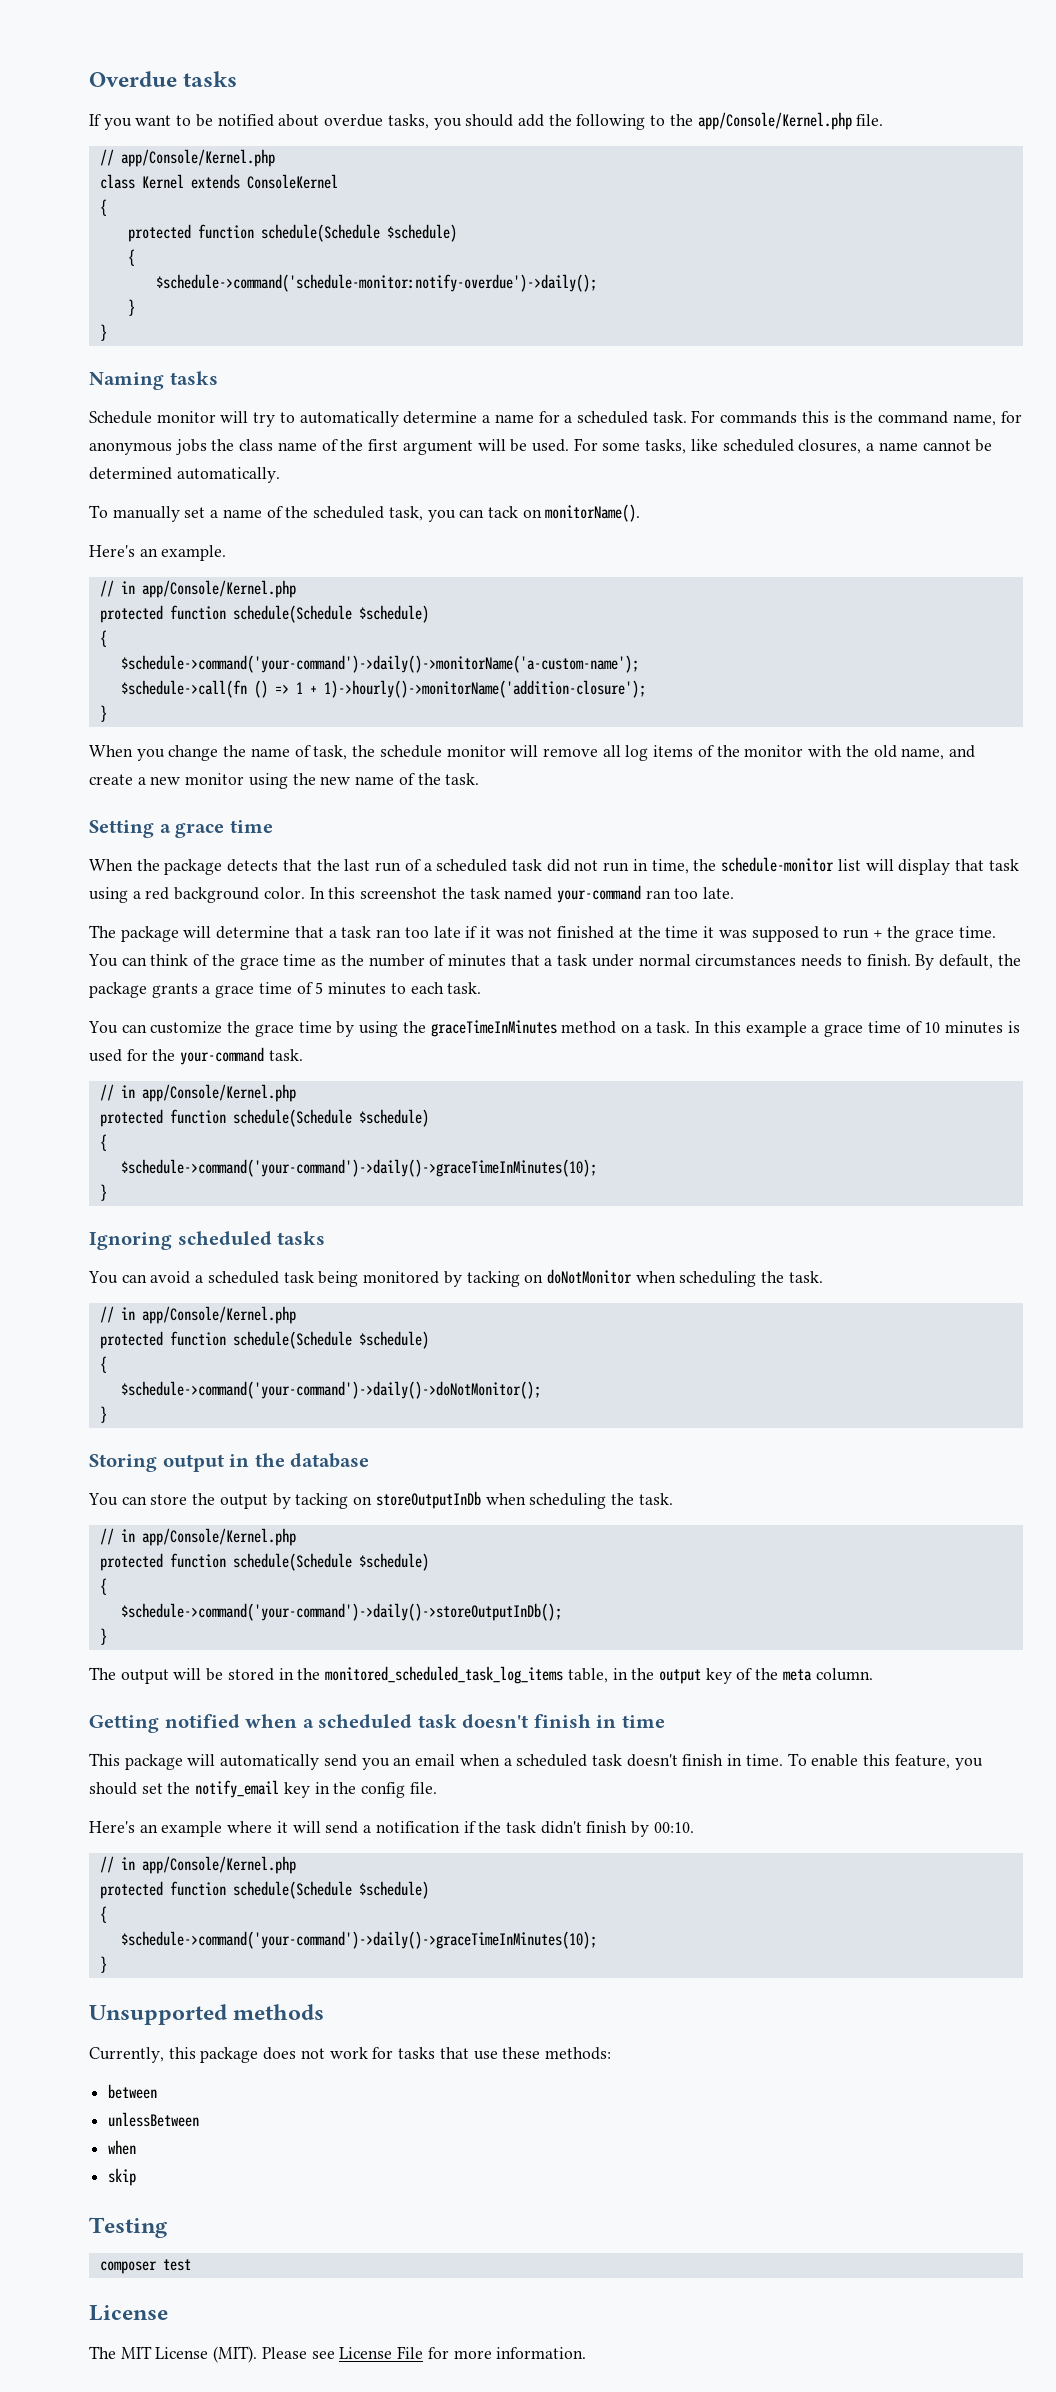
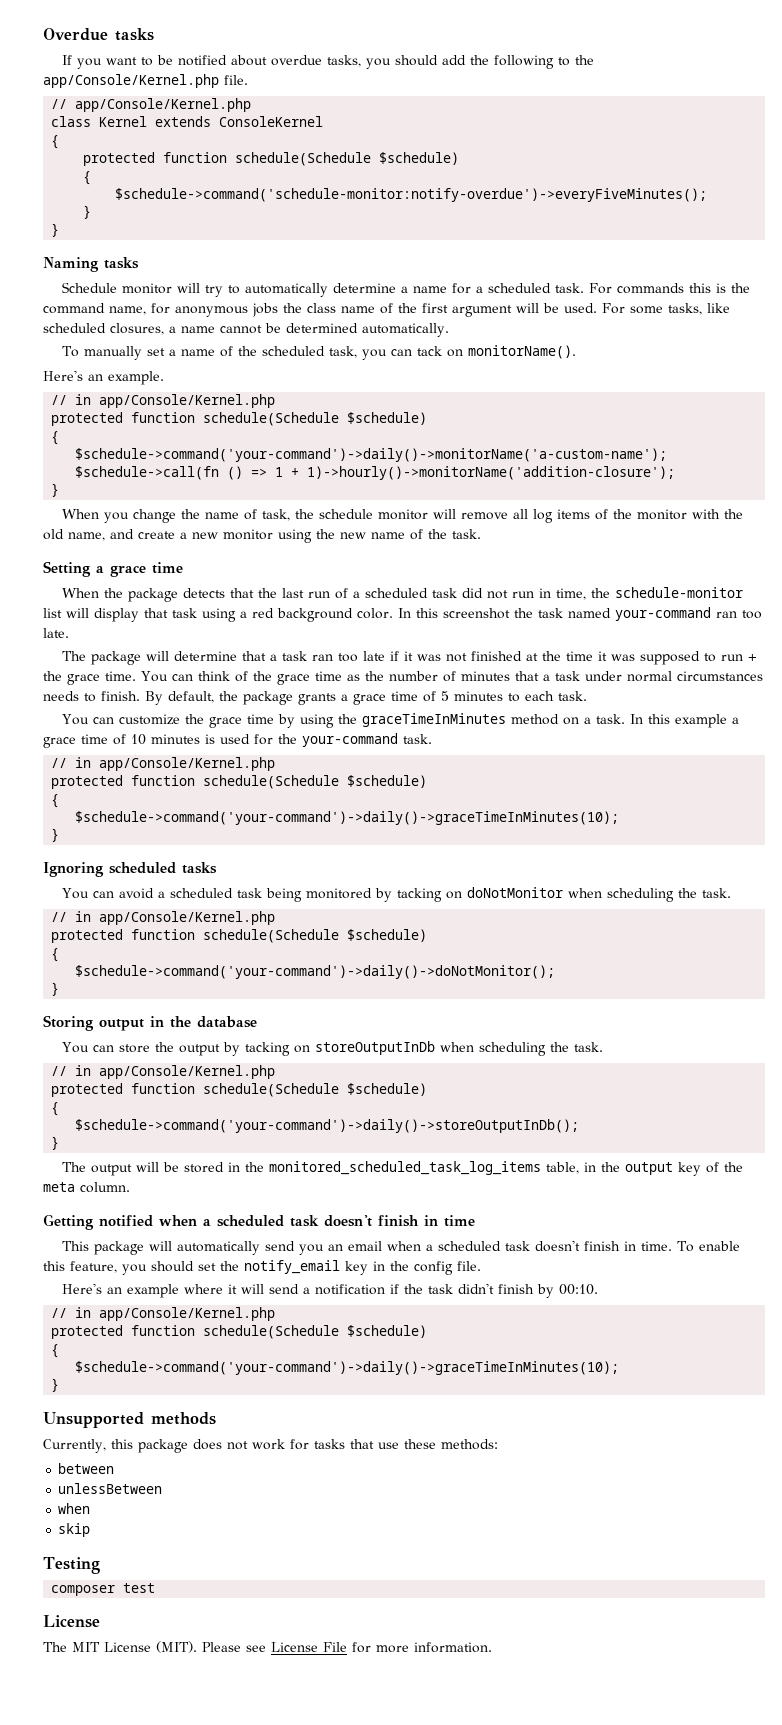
- $schedule->command('schedule-monitor:notify-overdue')->daily();
+ $schedule->command('schedule-monitor:notify-overdue')->everyFiveMinutes();

